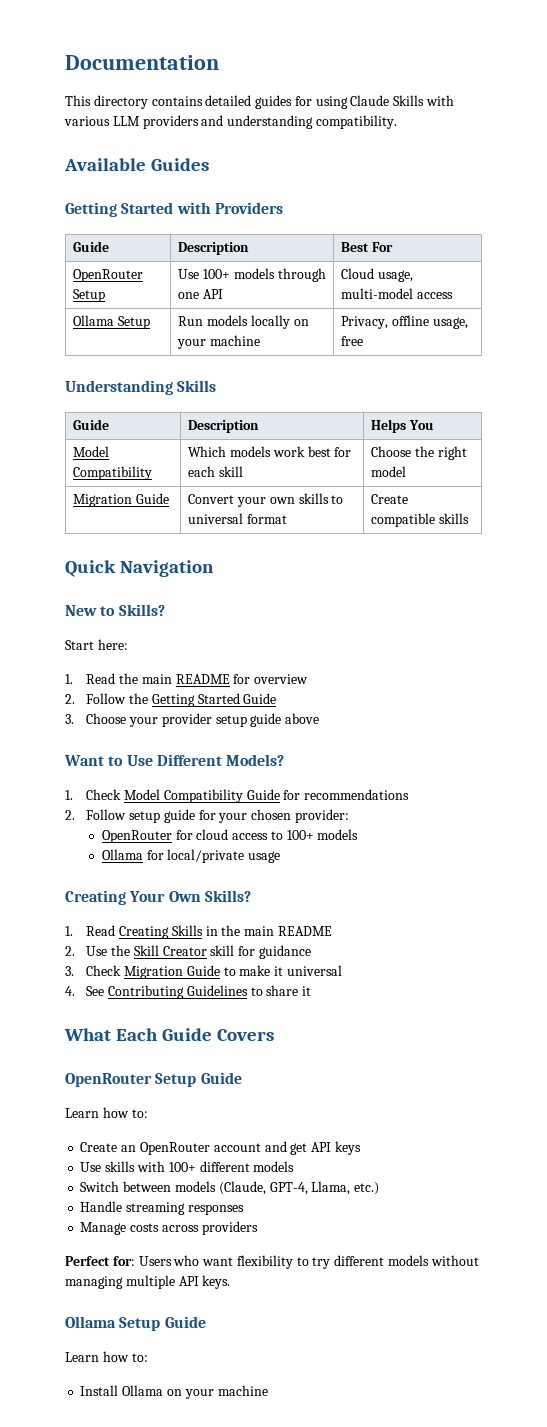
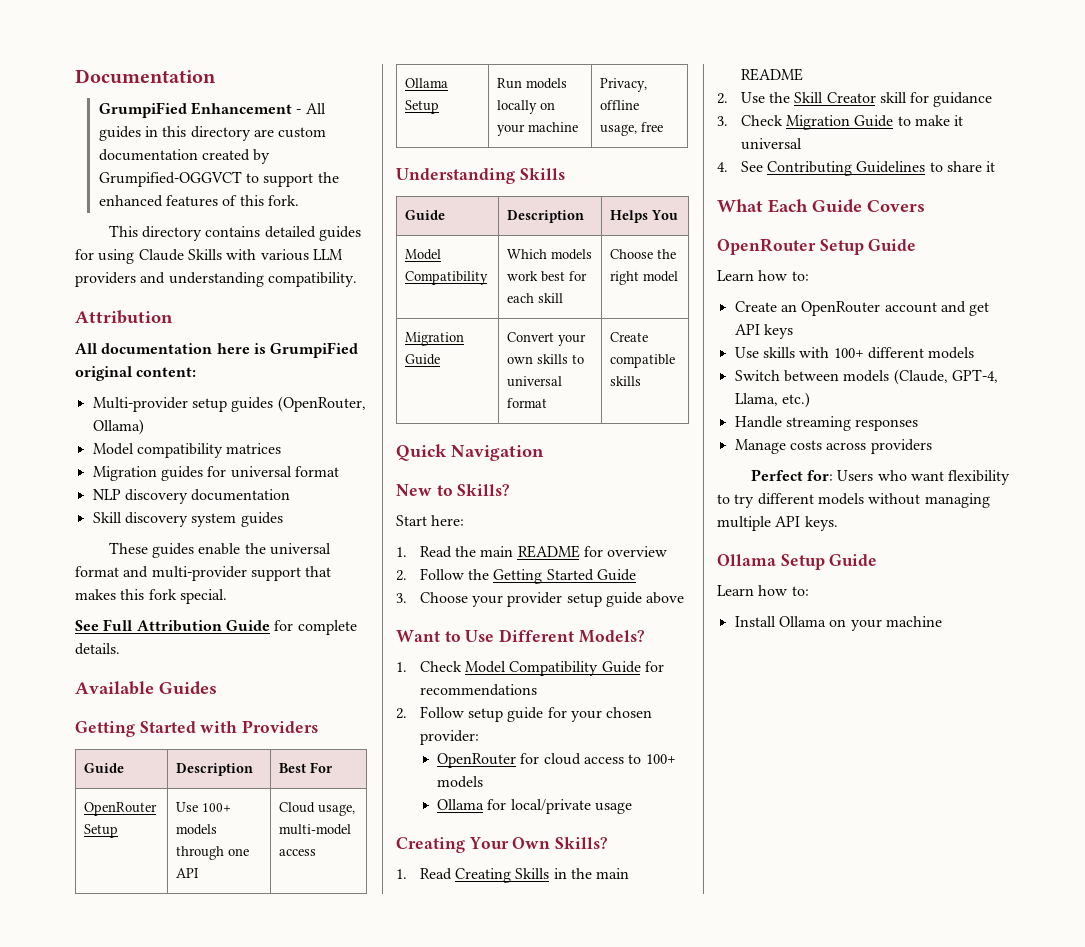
+ GrumpiFied Enhancement - All guides in this directory are custom documentation created by Grumpified-OGGVCT to support the enhanced features of this fork.
  This directory contains detailed guides for using Claude Skills with various LLM providers and understanding compatibility.
+ Attribution
+ All documentation here is GrumpiFied original content:
+ Multi-provider setup guides (OpenRouter, Ollama)
+ Model compatibility matrices
+ Migration guides for universal format
+ NLP discovery documentation
+ Skill discovery system guides
+ These guides enable the universal format and multi-provider support that makes this fork special.
+ See Full Attribution Guide for complete details.

